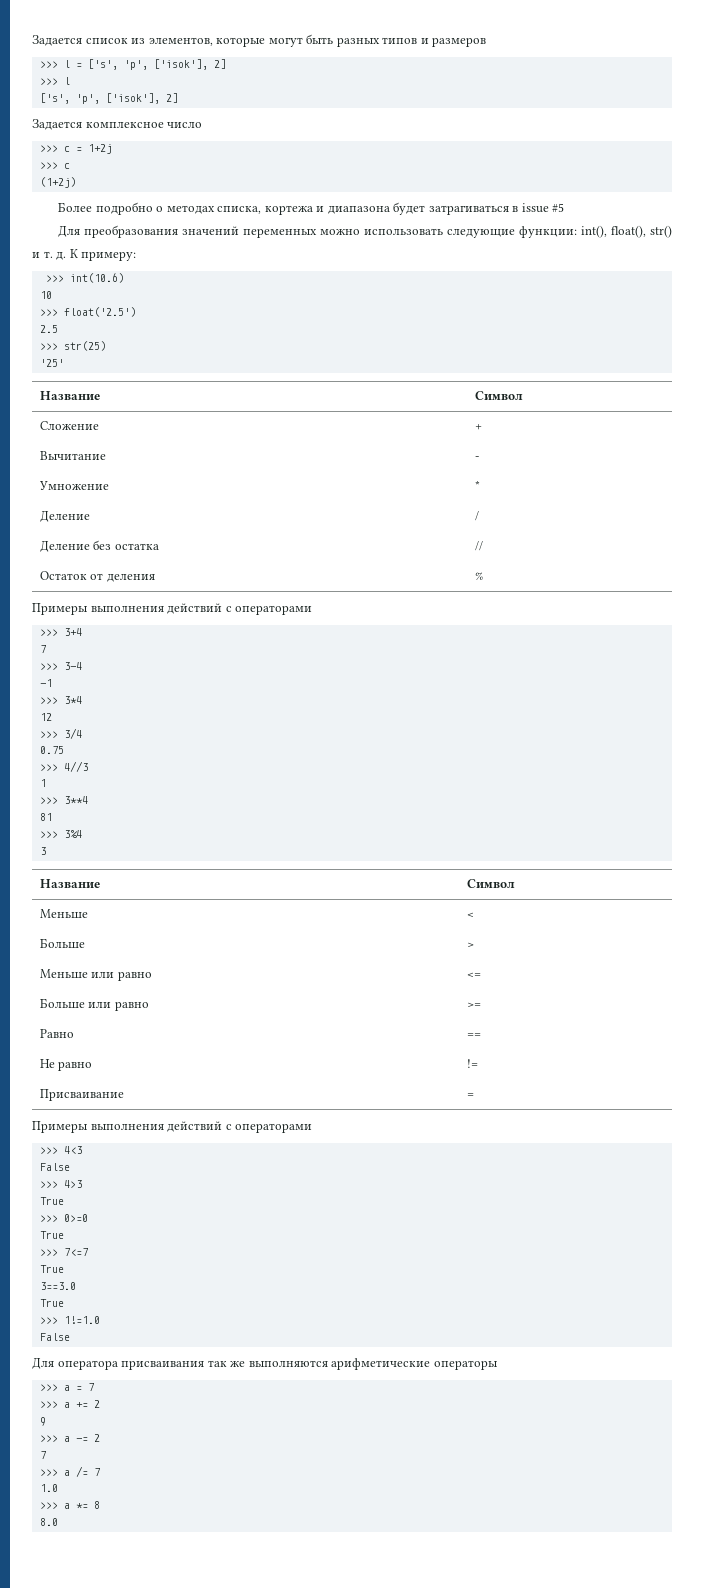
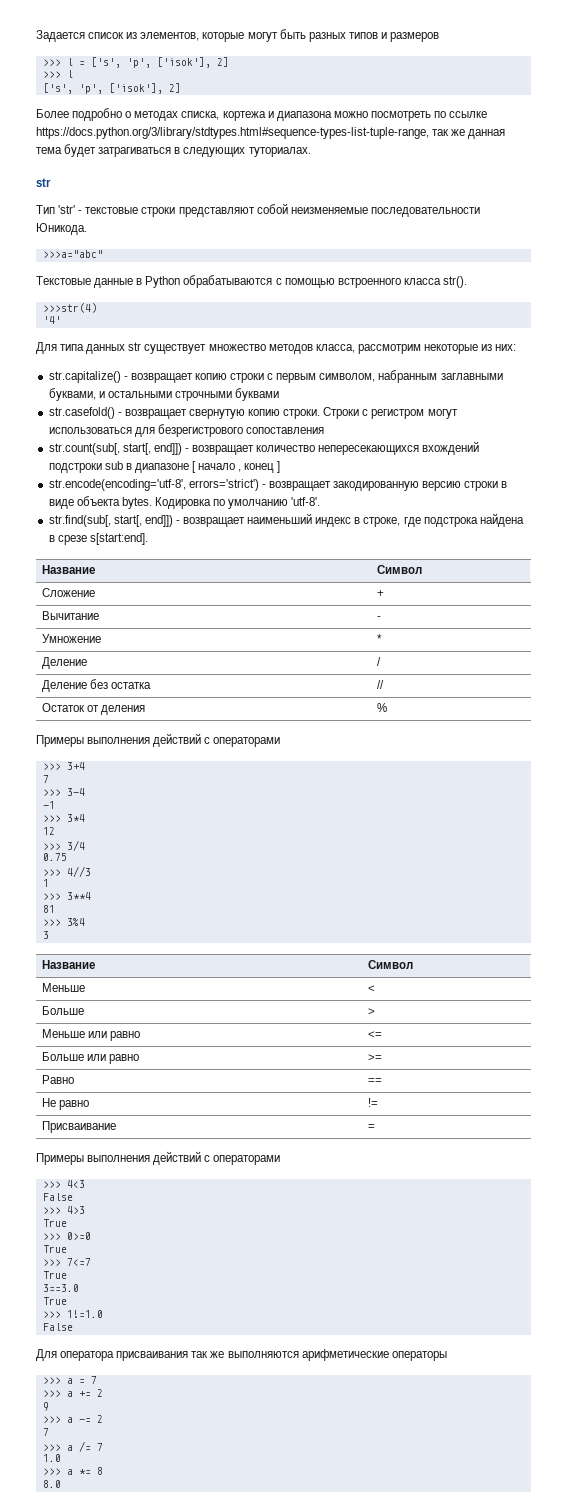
- Задается комплексное число
- >>> c = 1+2j
- >>> c
- (1+2j)
- Более подробно о методах списка, кортежа и диапазона будет затрагиваться в issue #5
- Для преобразования значений переменных можно использовать следующие функции: int(), float(), str() и т. д. К примеру:
- >>> int(10.6)
- 10
- >>> float('2.5')
- 2.5
- >>> str(25)
- '25'
+ Более подробно о методах списка, кортежа и диапазона можно посмотреть по ссылке https://docs.python.org/3/library/stdtypes.html#sequence-types-list-tuple-range, так же данная тема будет затрагиваться в следующих туториалах.
+ str
+ Тип 'str' - текстовые строки представляют собой неизменяемые последовательности Юникода.
+ >>>a="abc"
+ Текстовые данные в Python обрабатываются с помощью встроенного класса str().
+ >>>str(4)
+ '4'
+ Для типа данных str существует множество методов класса, рассмотрим некоторые из них:
+ str.capitalize() - возвращает копию строки с первым символом, набранным заглавными буквами, и остальными строчными буквами
+ str.casefold() - возвращает свернутую копию строки. Строки с регистром могут использоваться для безрегистрового сопоставления
+ str.count(sub[, start[, end]]) - возвращает количество непересекающихся вхождений подстроки sub в диапазоне [ начало , конец ]
+ str.encode(encoding='utf-8', errors='strict') - возвращает закодированную версию строки в виде объекта bytes. Кодировка по умолчанию 'utf-8'.
+ str.find(sub[, start[, end]]) - возвращает наименьший индекс в строке, где подстрока найдена в срезе s[start:end].

